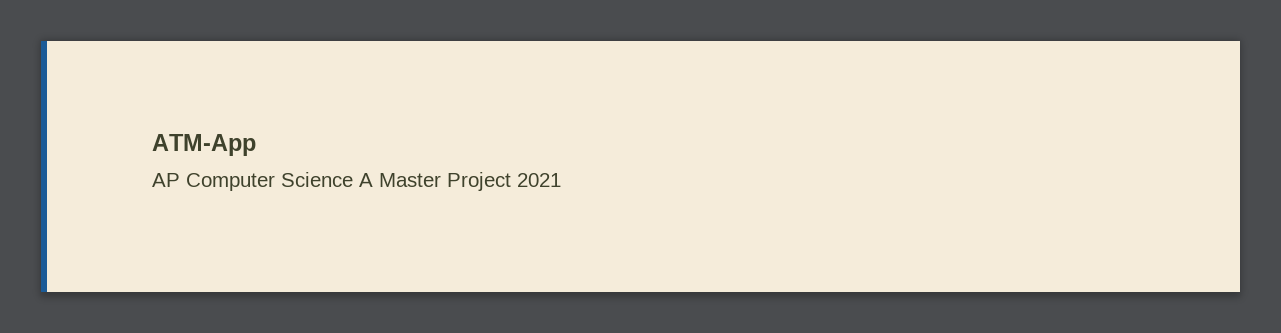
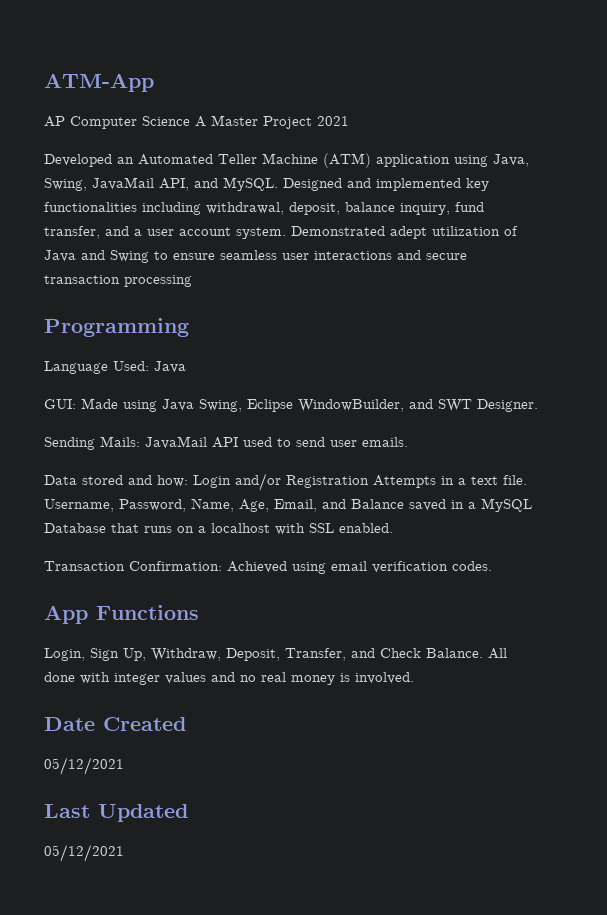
+ Developed an Automated Teller Machine (ATM) application using Java, Swing, JavaMail API, and MySQL. Designed and implemented key functionalities including withdrawal, deposit, balance inquiry, fund transfer, and a user account system. Demonstrated adept utilization of Java and Swing to ensure seamless user interactions and secure transaction processing
+ Programming
+ Language Used: Java
+ GUI: Made using Java Swing, Eclipse WindowBuilder, and SWT Designer.
+ Sending Mails: JavaMail API used to send user emails.
+ Data stored and how: Login and/or Registration Attempts in a text file. Username, Password, Name, Age, Email, and Balance saved in a MySQL Database that runs on a localhost with SSL enabled.
+ Transaction Confirmation: Achieved using email verification codes.
+ App Functions
+ Login, Sign Up, Withdraw, Deposit, Transfer, and Check Balance. All done with integer values and no real money is involved.
+ Date Created
+ 05/12/2021
+ Last Updated
+ 05/12/2021

